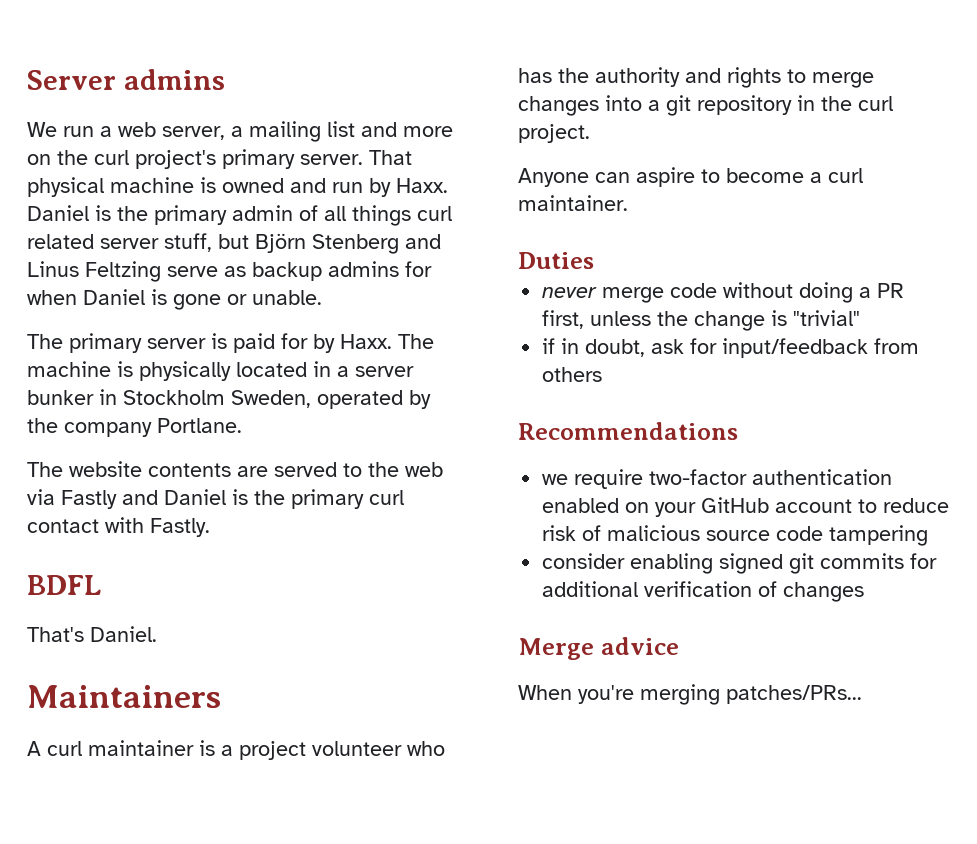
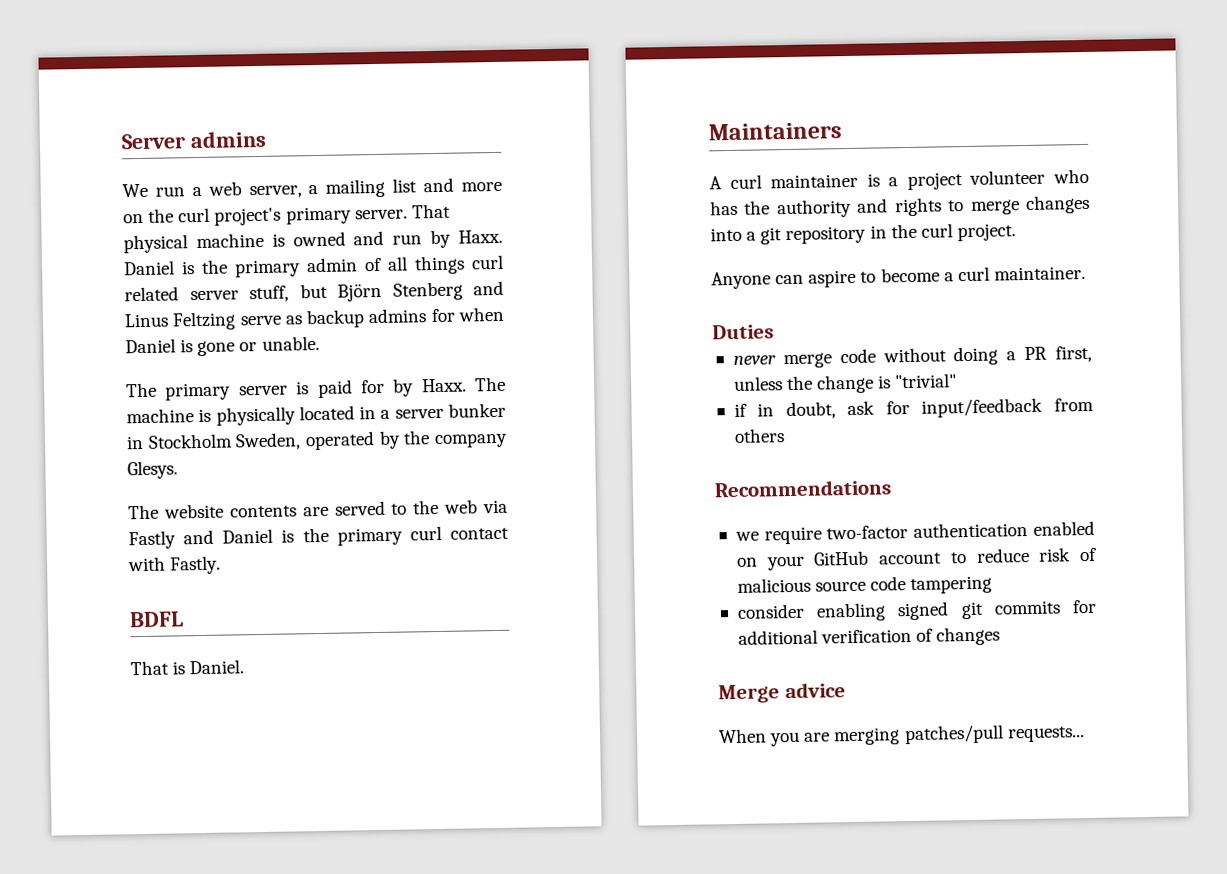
- The machine is physically located in a server bunker in Stockholm Sweden, operated by the company Portlane.
+ The machine is physically located in a server bunker in Stockholm Sweden, operated by the company Glesys.
- That's Daniel.
+ That is Daniel.
- When you're merging patches/PRs...
+ When you are merging patches/pull requests...

